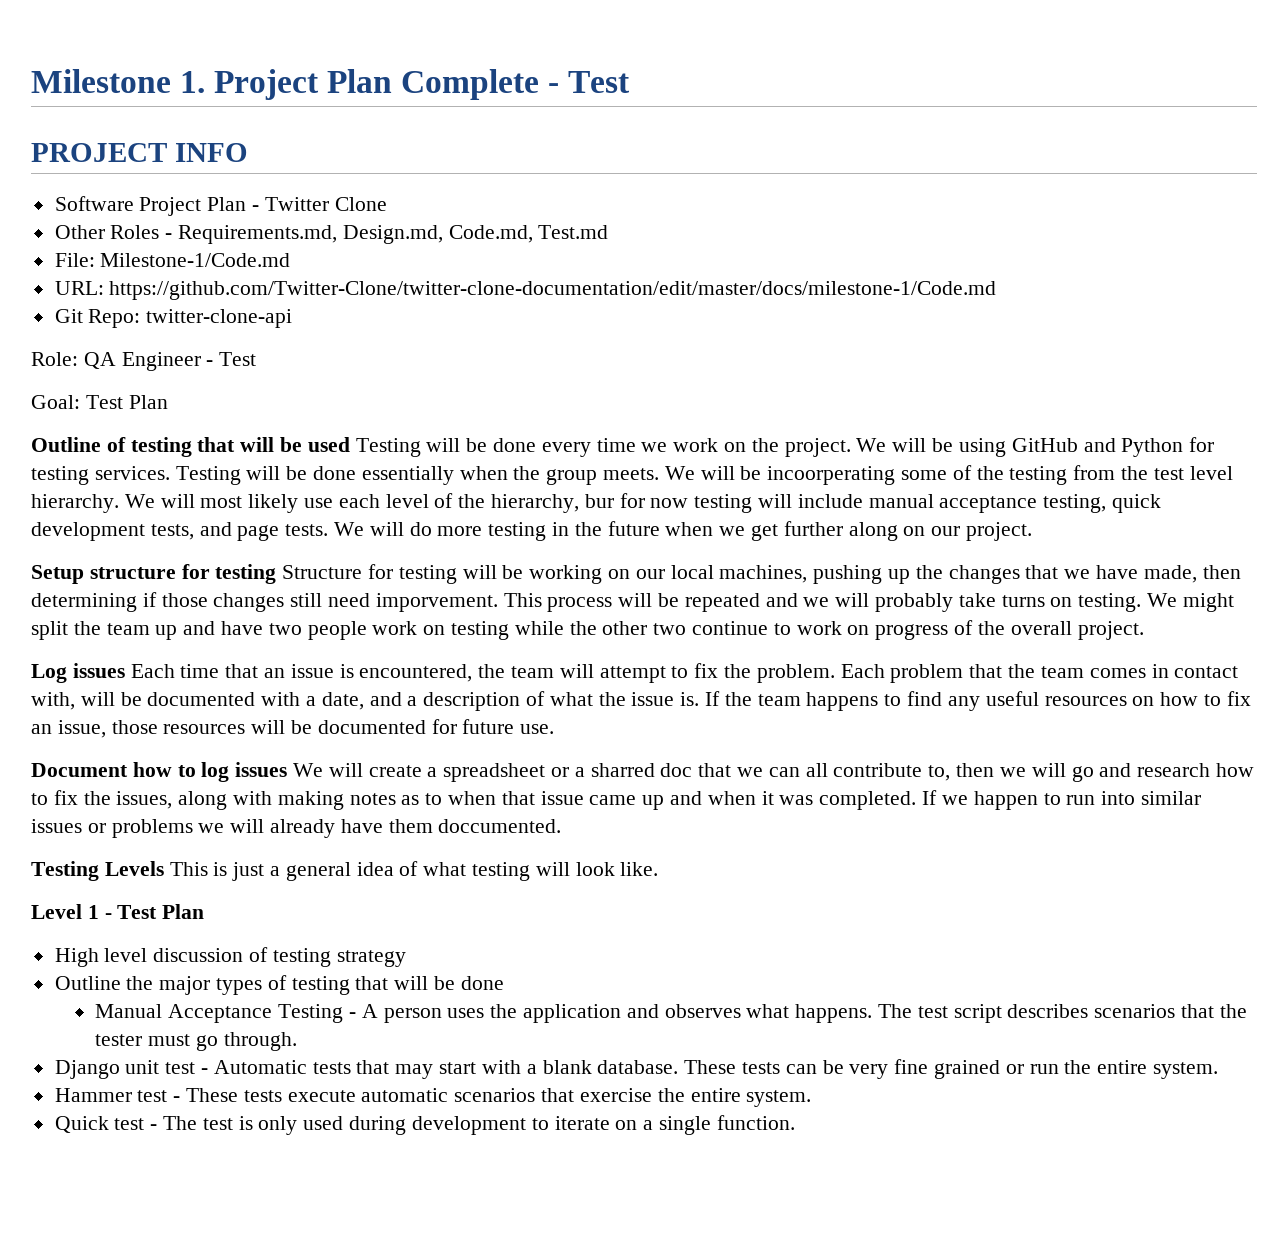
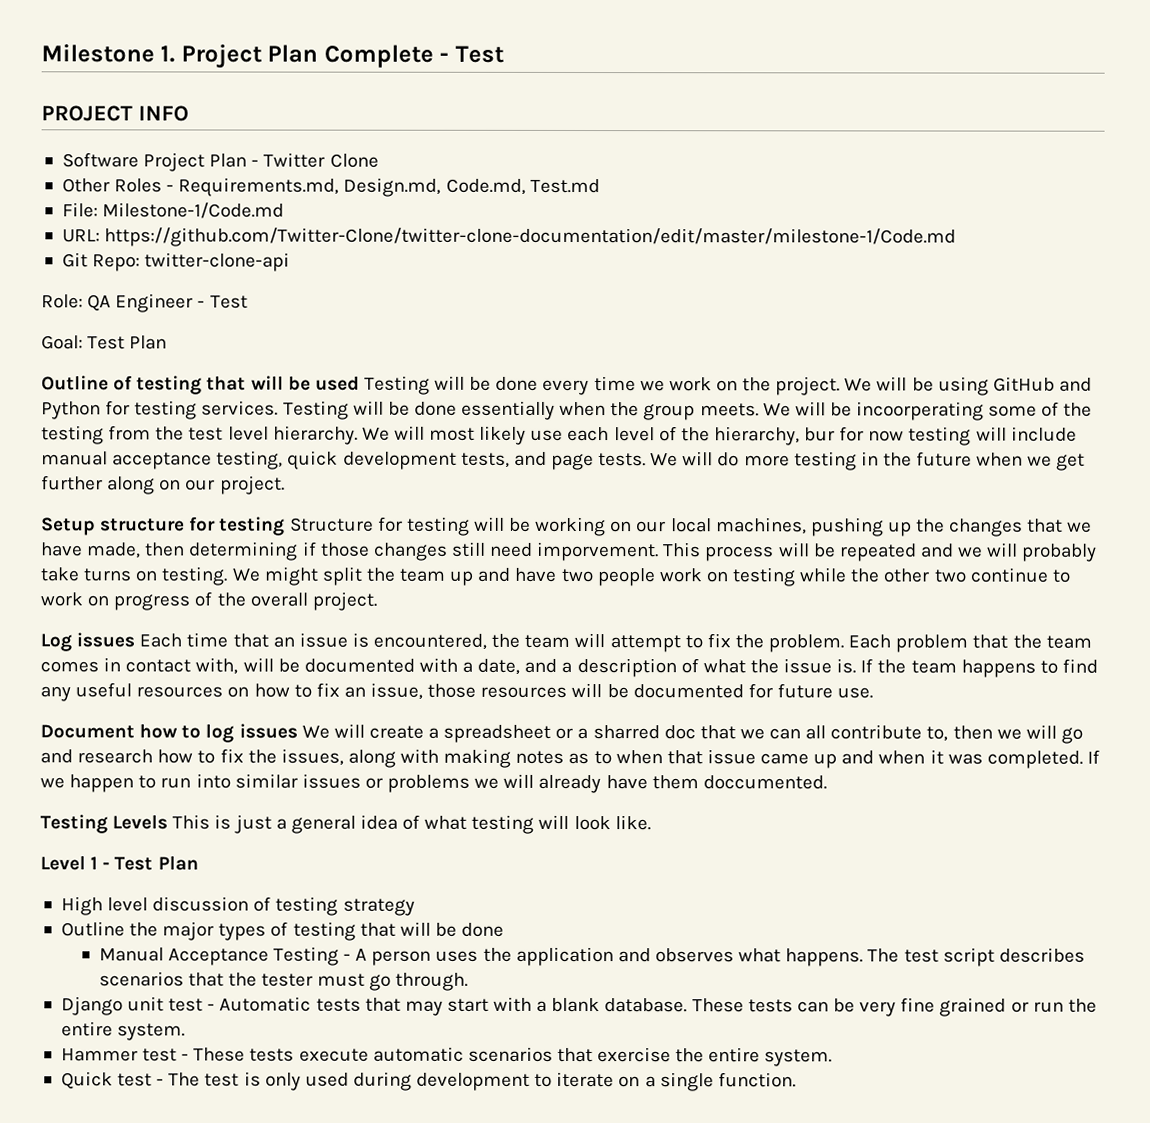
- URL: https://github.com/Twitter-Clone/twitter-clone-documentation/edit/master/docs/milestone-1/Code.md
+ URL: https://github.com/Twitter-Clone/twitter-clone-documentation/edit/master/milestone-1/Code.md

